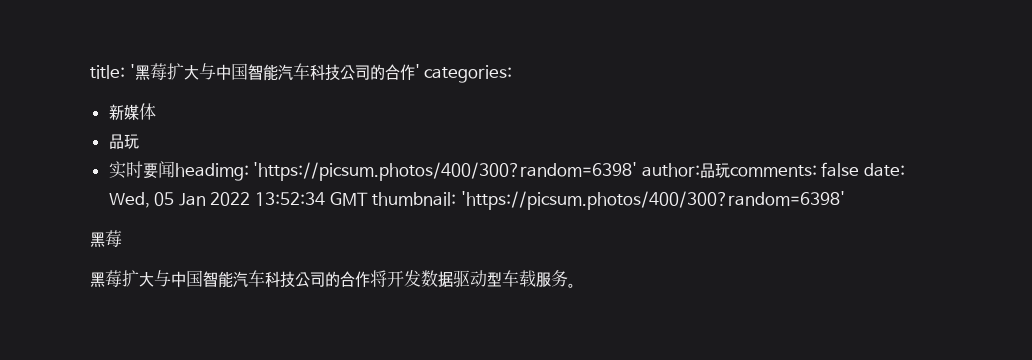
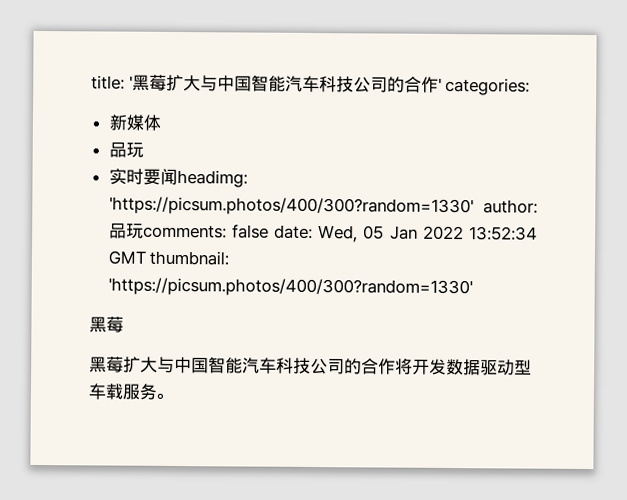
- 实时要闻headimg: 'https://picsum.photos/400/300?random=6398' author:品玩comments: false date: Wed, 05 Jan 2022 13:52:34 GMT thumbnail: 'https://picsum.photos/400/300?random=6398'
+ 实时要闻headimg: 'https://picsum.photos/400/300?random=1330' author:品玩comments: false date: Wed, 05 Jan 2022 13:52:34 GMT thumbnail: 'https://picsum.photos/400/300?random=1330'

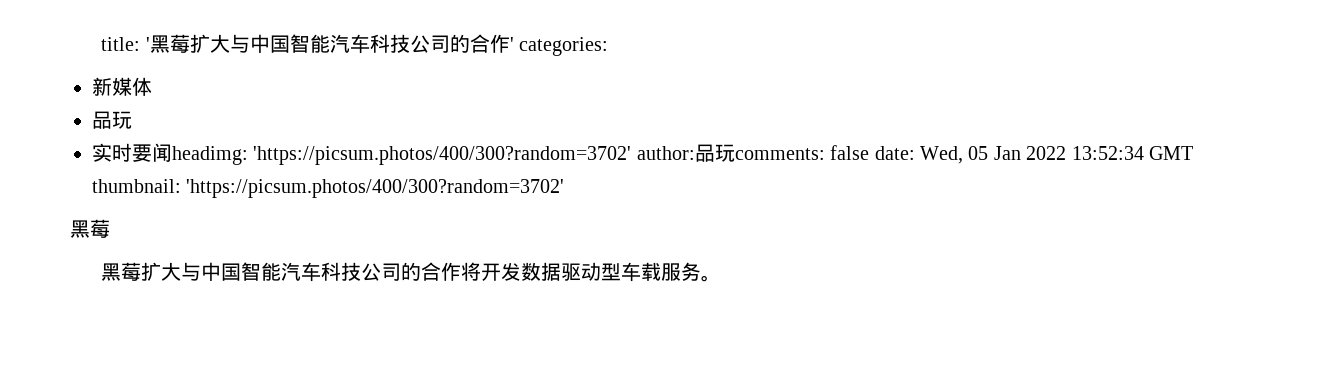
- 实时要闻headimg: 'https://picsum.photos/400/300?random=1330' author:品玩comments: false date: Wed, 05 Jan 2022 13:52:34 GMT thumbnail: 'https://picsum.photos/400/300?random=1330'
+ 实时要闻headimg: 'https://picsum.photos/400/300?random=3702' author:品玩comments: false date: Wed, 05 Jan 2022 13:52:34 GMT thumbnail: 'https://picsum.photos/400/300?random=3702'

